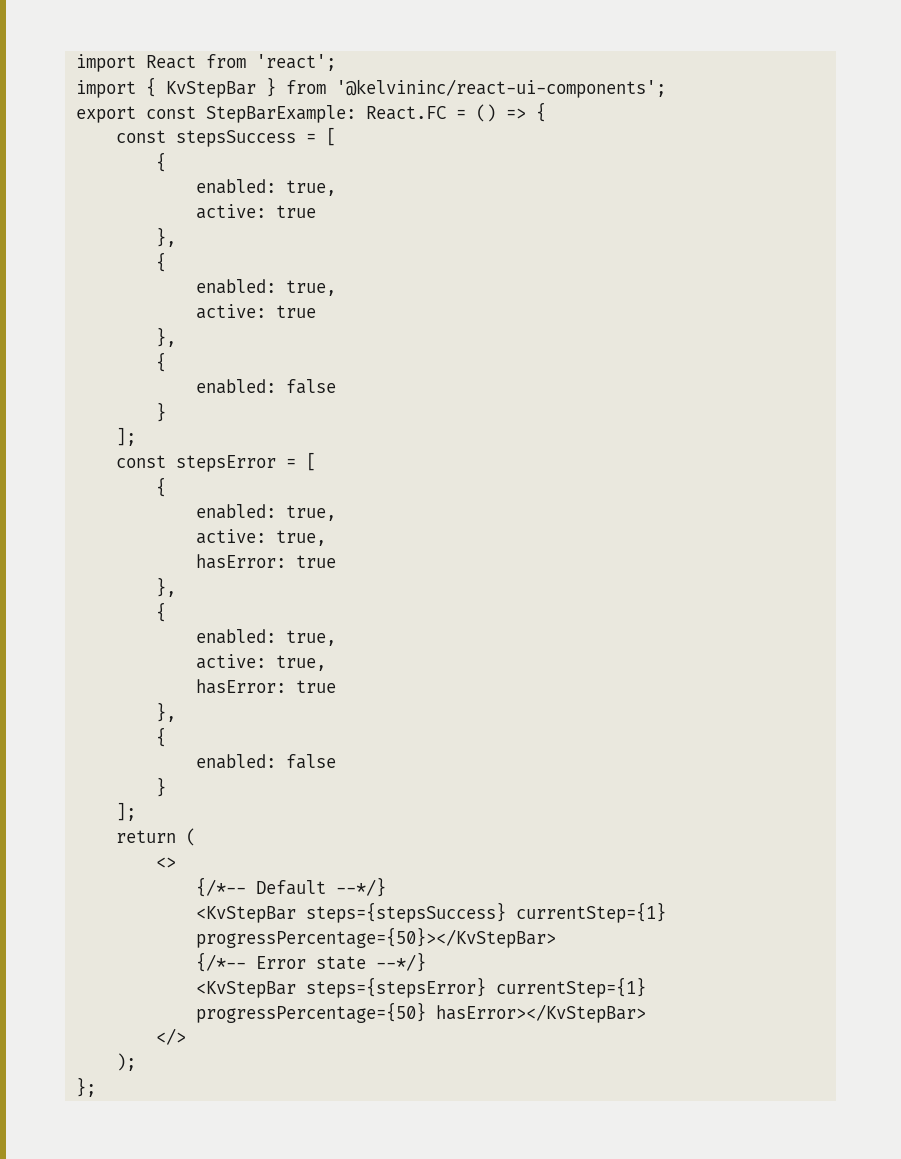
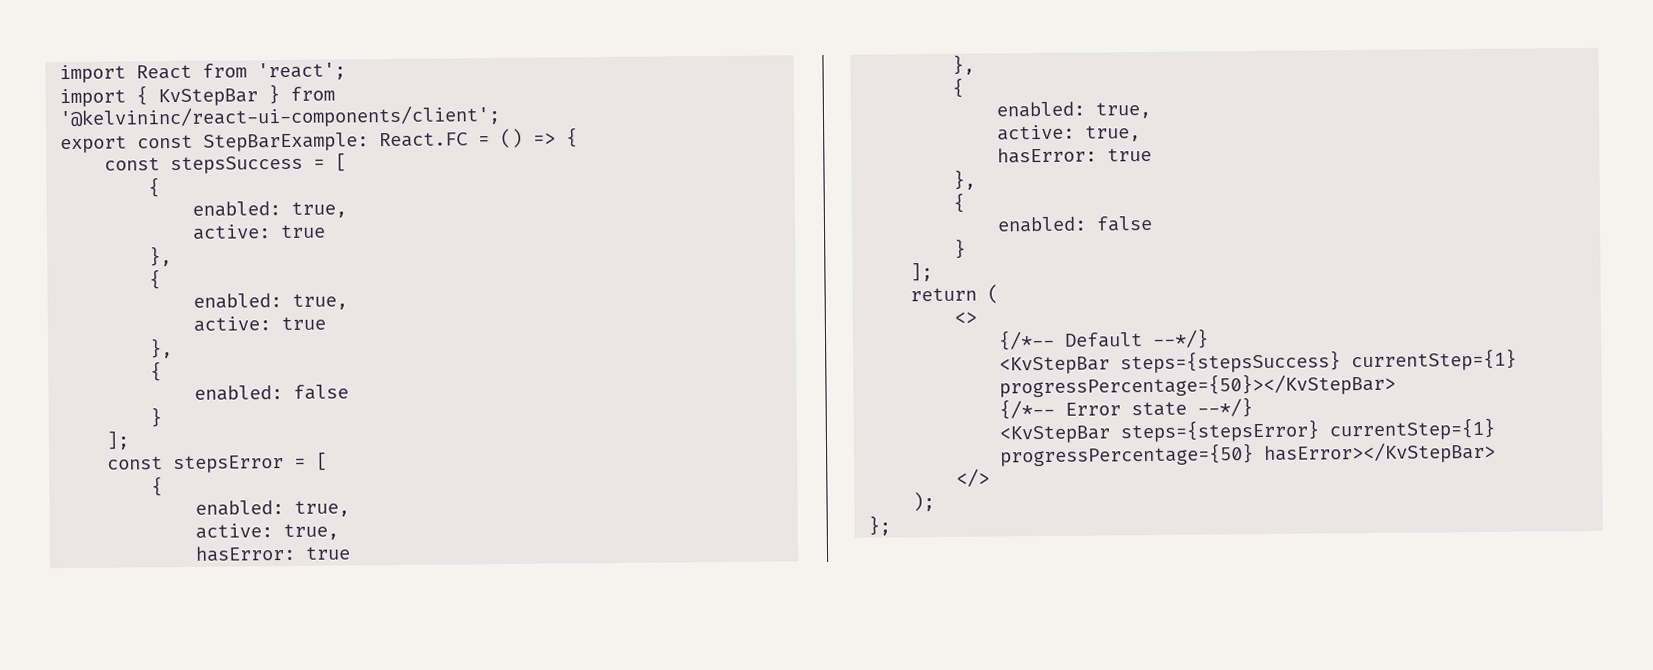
- import { KvStepBar } from '@kelvininc/react-ui-components';
+ import { KvStepBar } from '@kelvininc/react-ui-components/client';

